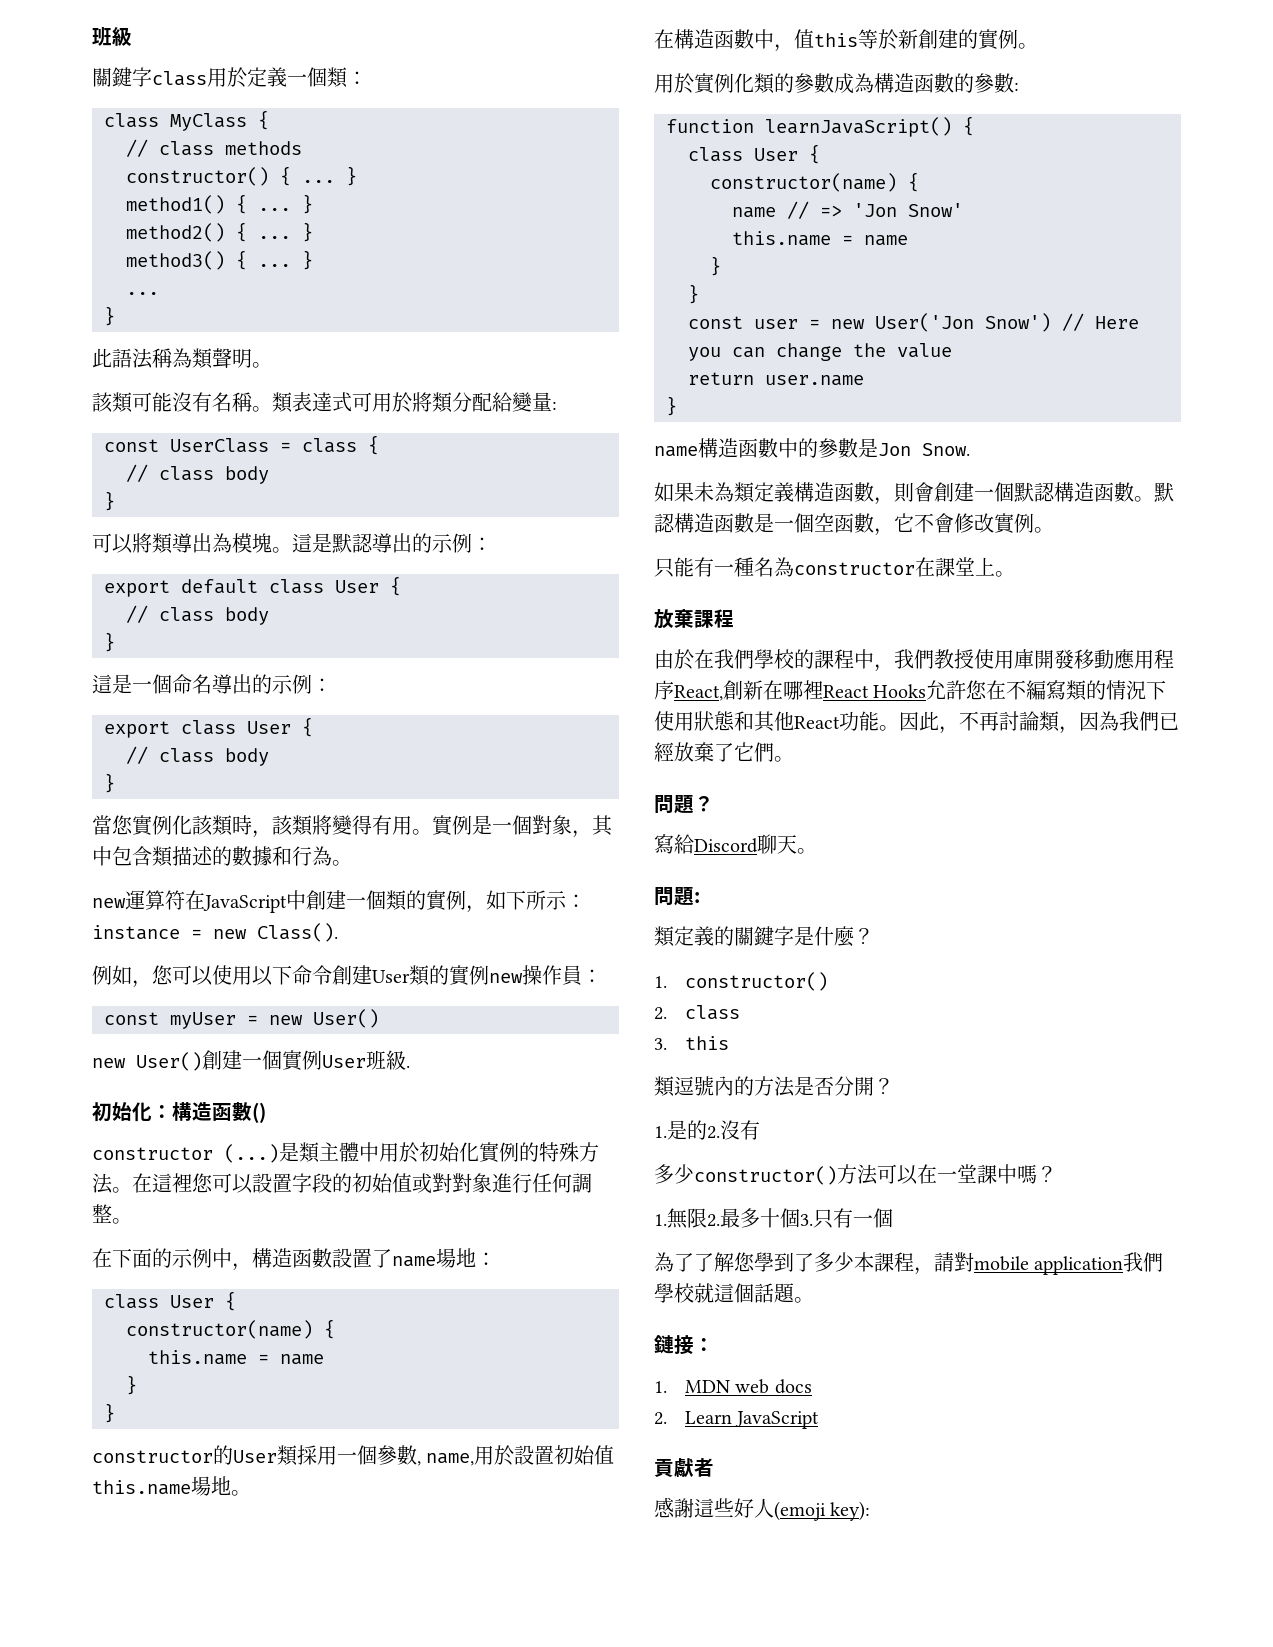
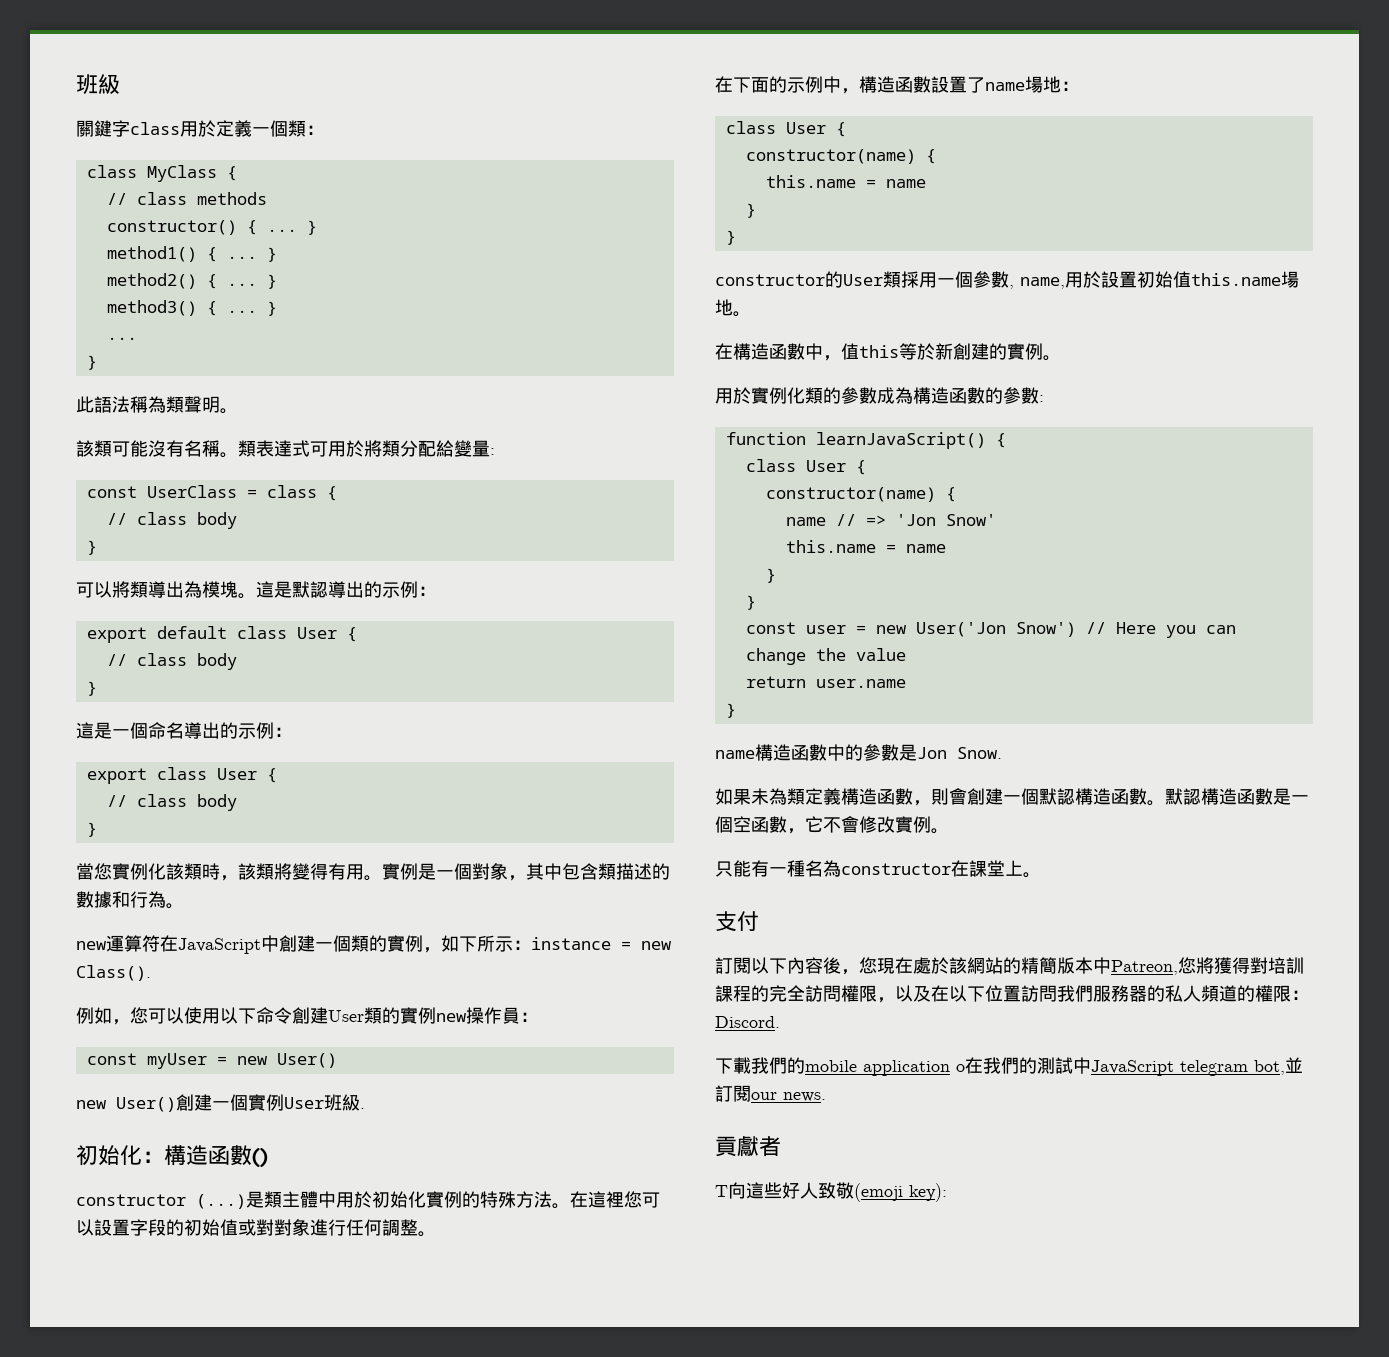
- 放棄課程
- 由於在我們學校的課程中，我們教授使用庫開發移動應用程序React,創新在哪裡React Hooks允許您在不編寫類的情況下使用狀態和其他React功能。因此，不再討論類，因為我們已經放棄了它們。
- 問題？
- 寫給Discord聊天。
- 問題:
- 類定義的關鍵字是什麼？
- 1. constructor()
- 2. class
- 3. this
- 類逗號內的方法是否分開？
- 1.是的2.沒有
- 多少constructor()方法可以在一堂課中嗎？
- 1.無限2.最多十個3.只有一個
- 為了了解您學到了多少本課程，請對mobile application我們學校就這個話題。
- 鏈接：
- 1. MDN web docs
- 2. Learn JavaScript
+ 支付
+ 訂閱以下內容後，您現在處於該網站的精簡版本中Patreon,您將獲得對培訓課程的完全訪問權限，以及在以下位置訪問我們服務器的私人頻道的權限：Discord.
+ 下載我們的mobile application o在我們的測試中JavaScript telegram bot,並訂閱our news.
- 感謝這些好人(emoji key):
+ T向這些好人致敬(emoji key):

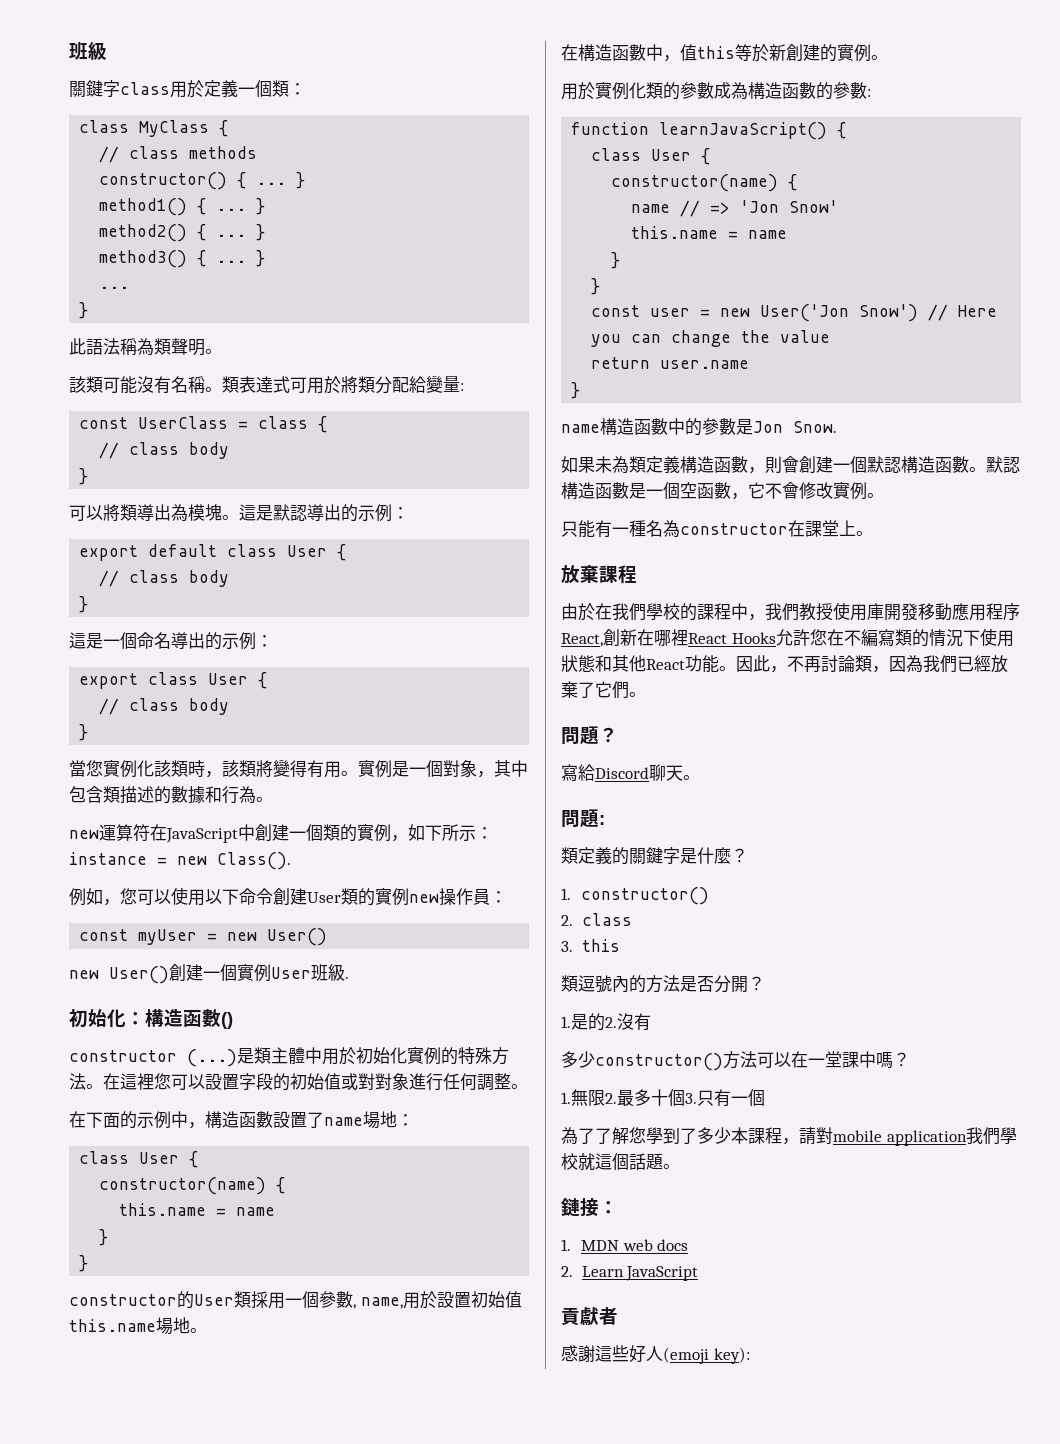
- 支付
- 訂閱以下內容後，您現在處於該網站的精簡版本中Patreon,您將獲得對培訓課程的完全訪問權限，以及在以下位置訪問我們服務器的私人頻道的權限：Discord.
- 下載我們的mobile application o在我們的測試中JavaScript telegram bot,並訂閱our news.
+ 放棄課程
+ 由於在我們學校的課程中，我們教授使用庫開發移動應用程序React,創新在哪裡React Hooks允許您在不編寫類的情況下使用狀態和其他React功能。因此，不再討論類，因為我們已經放棄了它們。
+ 問題？
+ 寫給Discord聊天。
+ 問題:
+ 類定義的關鍵字是什麼？
+ 1. constructor()
+ 2. class
+ 3. this
+ 類逗號內的方法是否分開？
+ 1.是的2.沒有
+ 多少constructor()方法可以在一堂課中嗎？
+ 1.無限2.最多十個3.只有一個
+ 為了了解您學到了多少本課程，請對mobile application我們學校就這個話題。
+ 鏈接：
+ 1. MDN web docs
+ 2. Learn JavaScript
- T向這些好人致敬(emoji key):
+ 感謝這些好人(emoji key):

